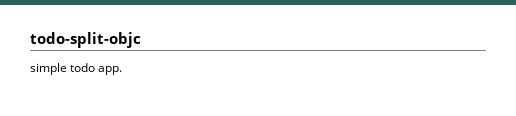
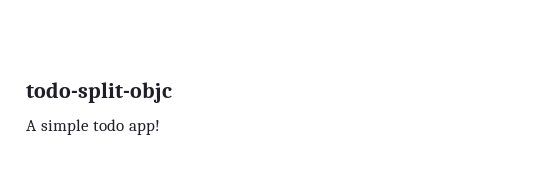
- simple todo app.
+ A simple todo app!

